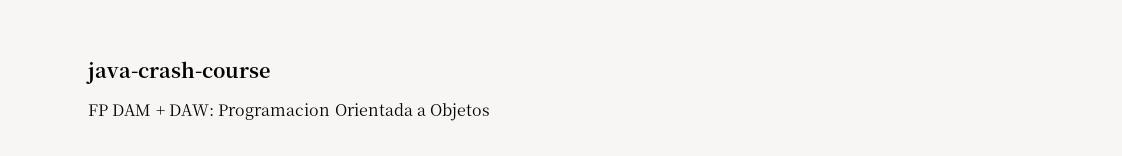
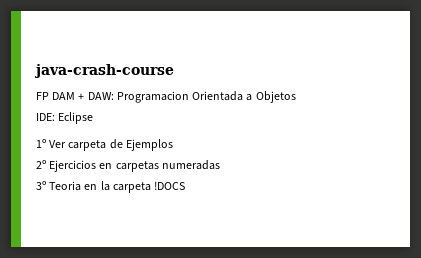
+ IDE: Eclipse
+ 1º Ver carpeta de Ejemplos
+ 2º Ejercicios en carpetas numeradas
+ 3º Teoria en la carpeta !DOCS

